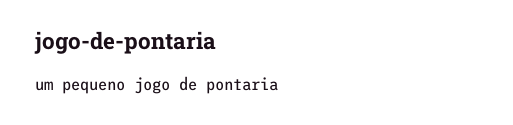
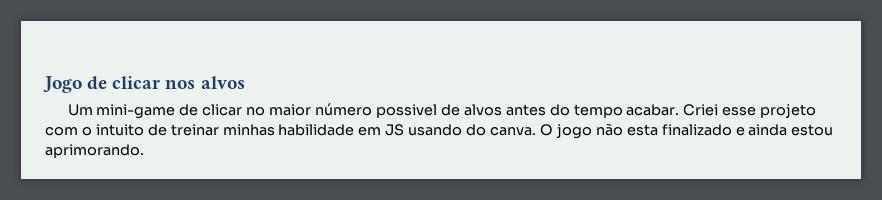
- jogo-de-pontaria
- um pequeno jogo de pontaria
+ Jogo de clicar nos alvos
+ Um mini-game de clicar no maior número possivel de alvos antes do tempo acabar. Criei esse projeto com o intuito de treinar minhas habilidade em JS usando do canva. O jogo não esta finalizado e ainda estou aprimorando.

